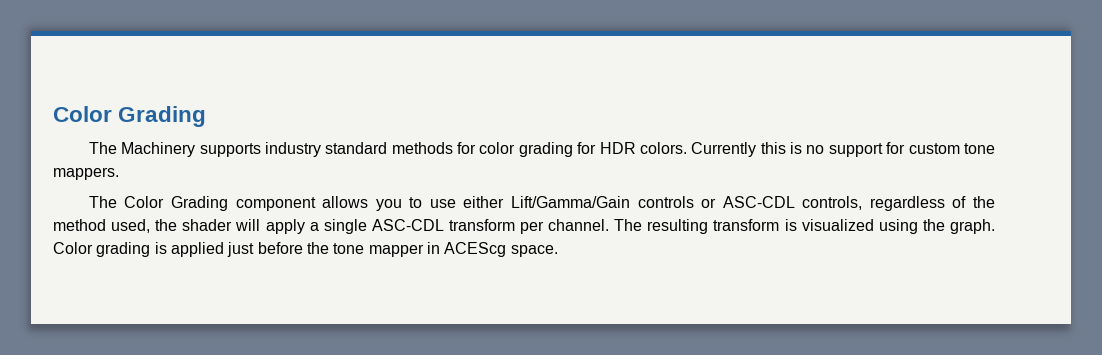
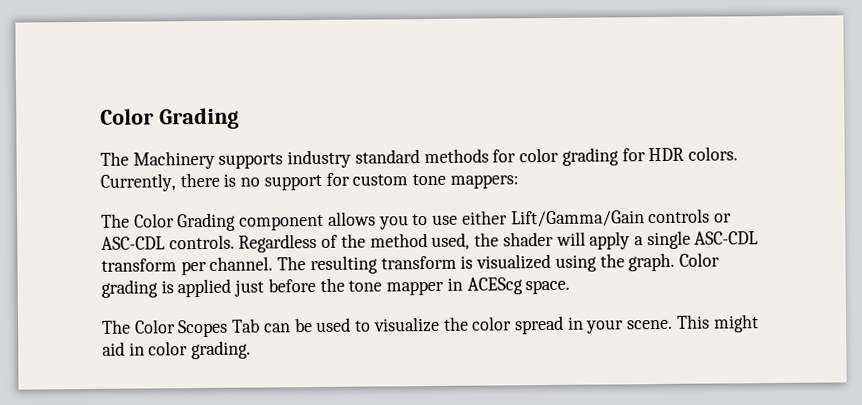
- Currently this is no support for custom tone mappers.
+ Currently, there is no support for custom tone mappers:
- The Color Grading component allows you to use either Lift/Gamma/Gain controls or ASC-CDL controls, regardless of the method used, the shader will apply a single ASC-CDL transform per channel.
+ The Color Grading component allows you to use either Lift/Gamma/Gain controls or ASC-CDL controls. Regardless of the method used, the shader will apply a single ASC-CDL transform per channel.
+ The Color Scopes Tab can be used to visualize the color spread in your scene. This might aid in color grading.

